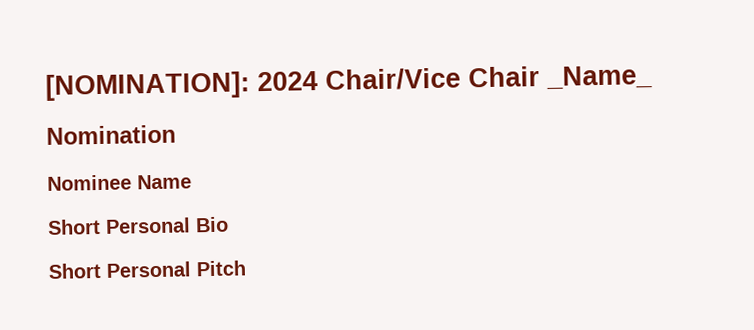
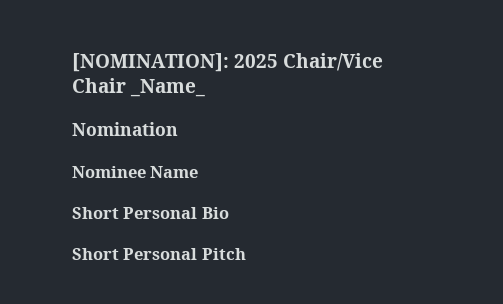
- [NOMINATION]: 2024 Chair/Vice Chair _Name_
+ [NOMINATION]: 2025 Chair/Vice Chair _Name_

